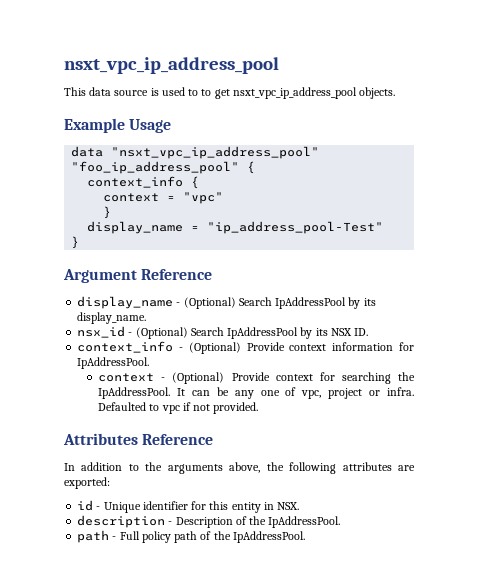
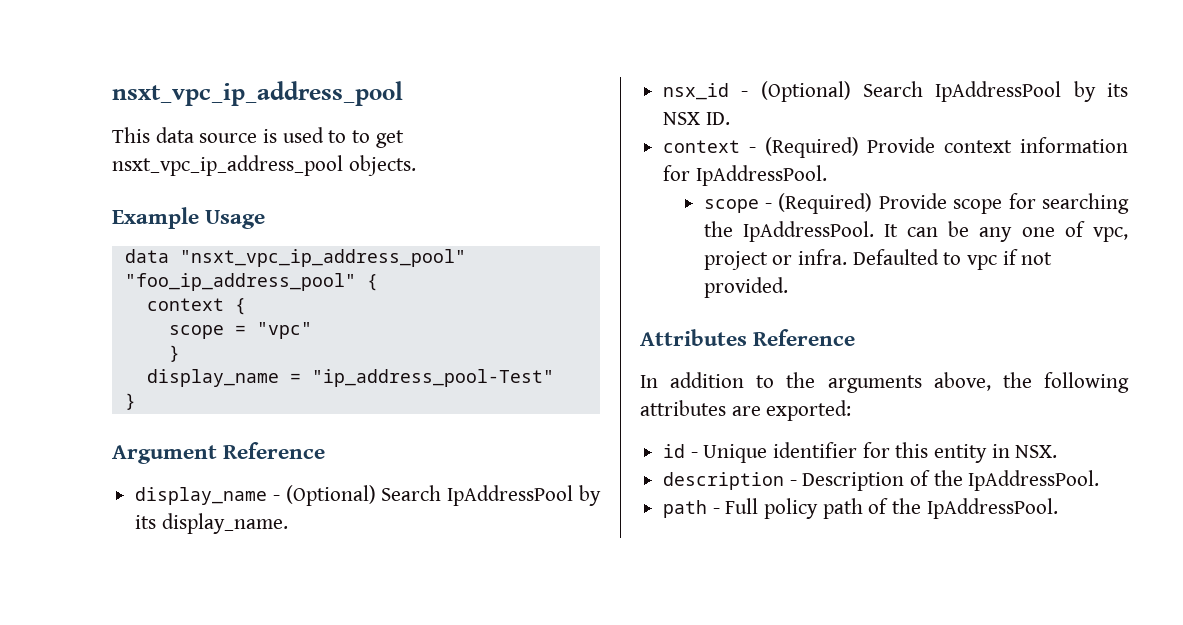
- context_info {
- context = "vpc"
+ context {
+ scope = "vpc"
- context_info - (Optional) Provide context information for IpAddressPool.
+ context - (Required) Provide context information for IpAddressPool.
- context - (Optional) Provide context for searching the IpAddressPool.
+ scope - (Required) Provide scope for searching the IpAddressPool.

